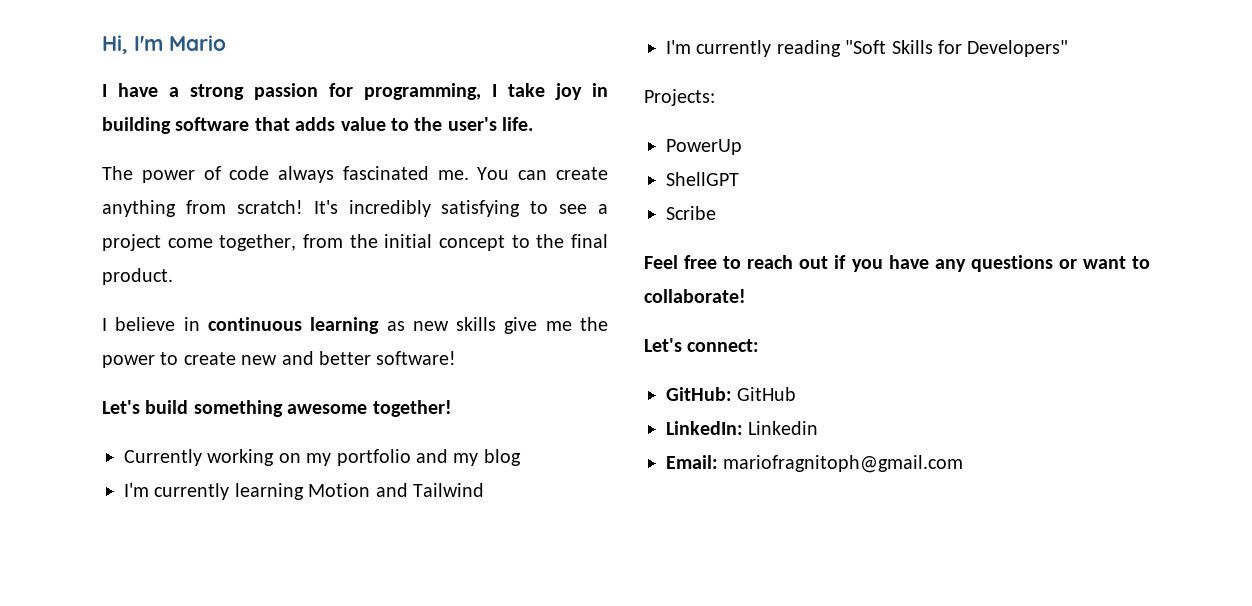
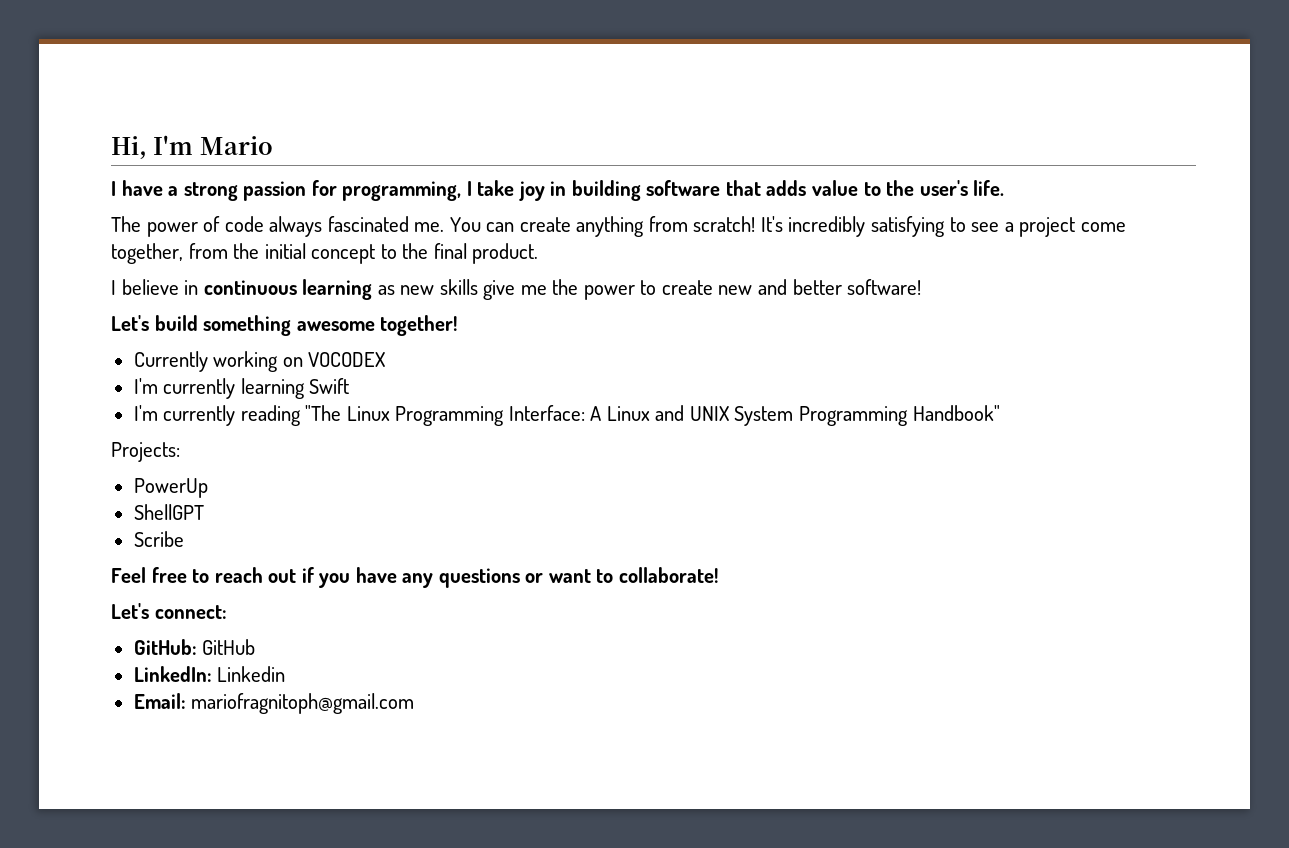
- Currently working on my portfolio and my blog
+ Currently working on VOCODEX
- I'm currently learning Motion and Tailwind
+ I'm currently learning Swift
- I'm currently reading "Soft Skills for Developers"
+ I'm currently reading "The Linux Programming Interface: A Linux and UNIX System Programming Handbook"

